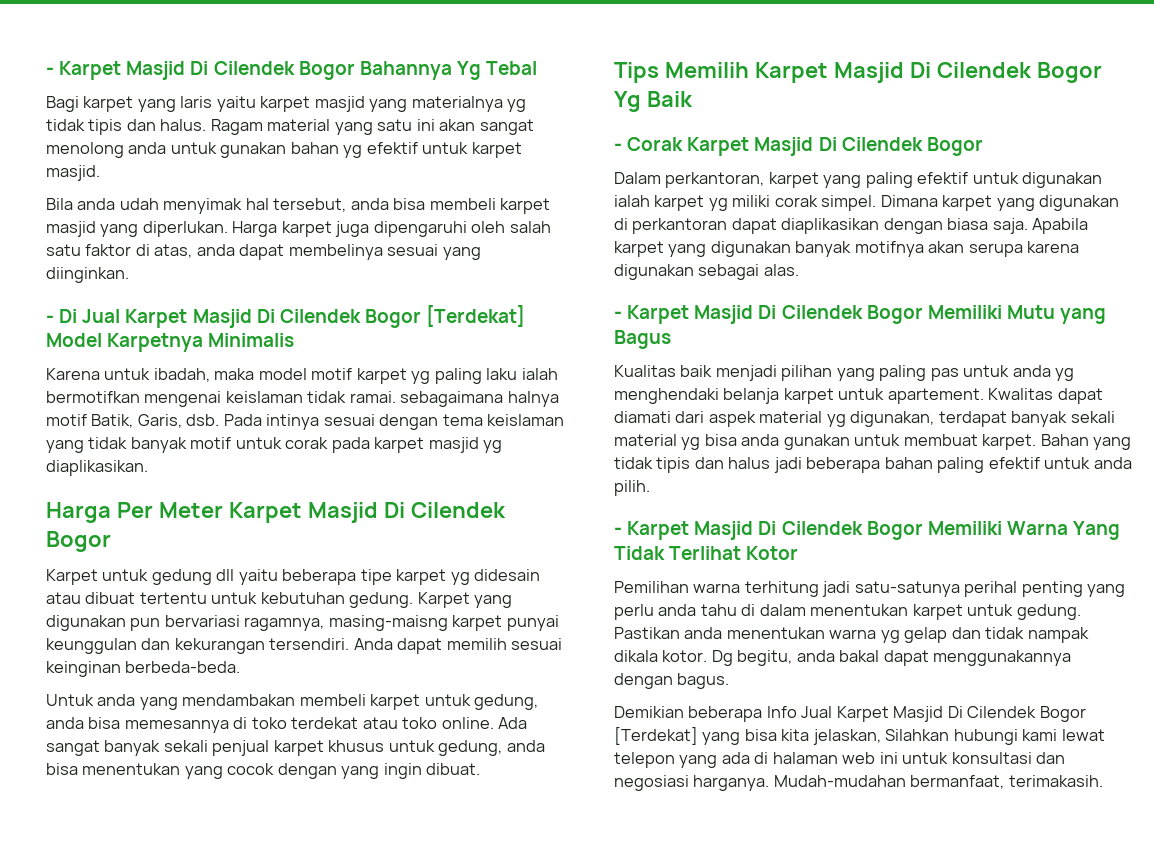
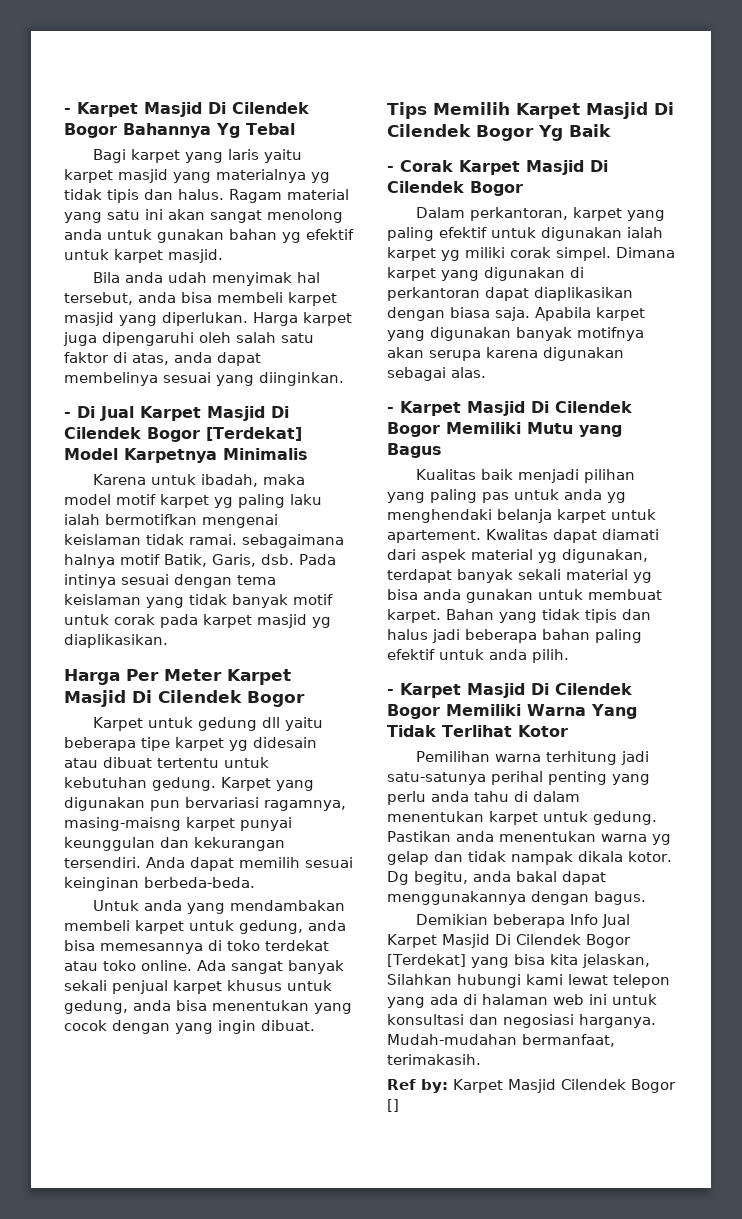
+ Ref by: Karpet Masjid Cilendek Bogor []

